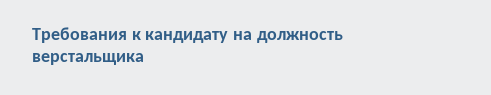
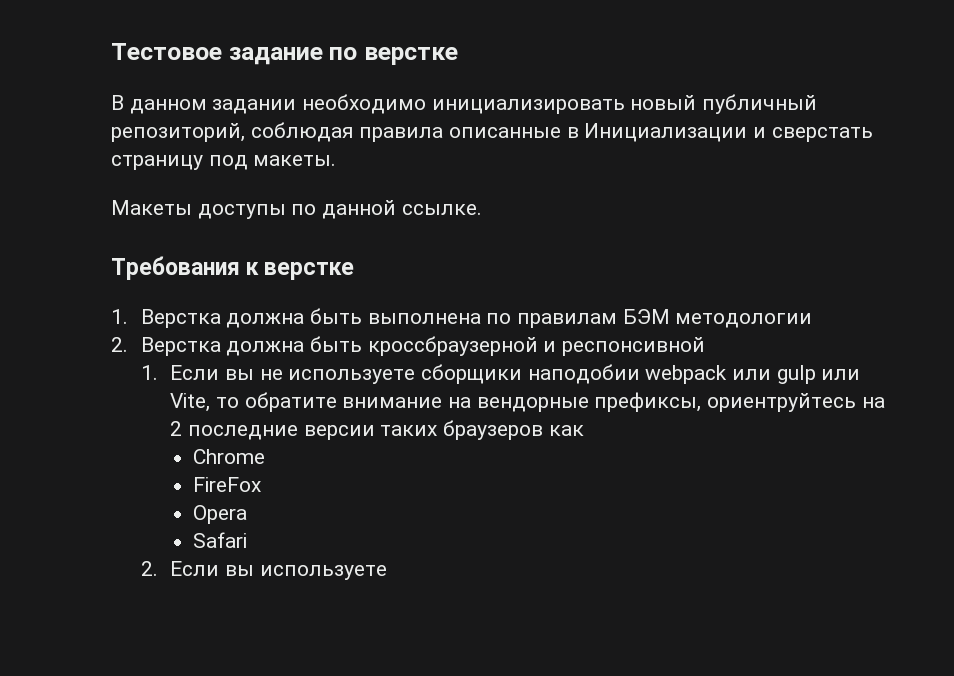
- Требования к кандидату на должность верстальщика
+ Тестовое задание по верстке
+ В данном задании необходимо инициализировать новый публичный репозиторий, соблюдая правила описанные в Инициализации и сверстать страницу под макеты.
+ Макеты доступы по данной ссылке.
+ Требования к верстке
+ 1. Верстка должна быть выполнена по правилам БЭМ методологии
+ 2. Верстка должна быть кроссбраузерной и респонсивной
+ 1. Если вы не используете сборщики наподобии webpack или gulp или Vite, то обратите внимание на вендорные префиксы, ориентруйтесь на 2 последние версии таких браузеров как
+ Chrome
+ FireFox
+ Opera
+ Safari
+ 2. Если вы используете

